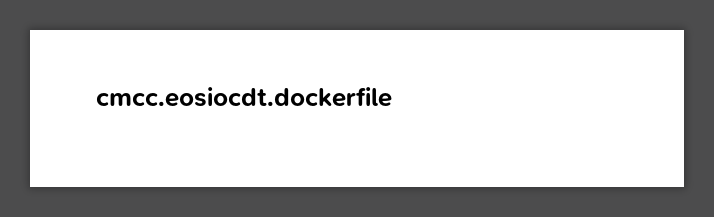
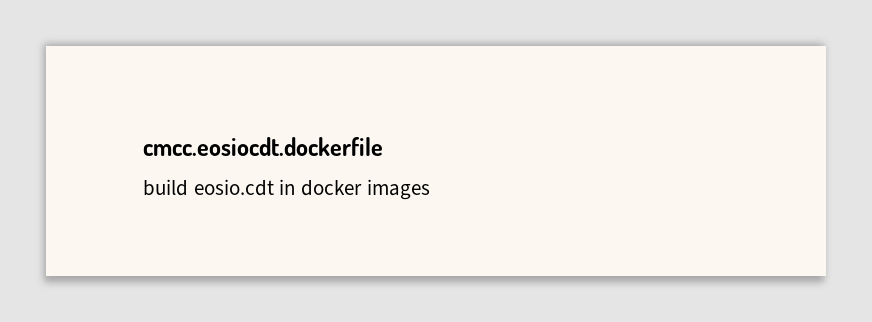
+ build eosio.cdt in docker images

